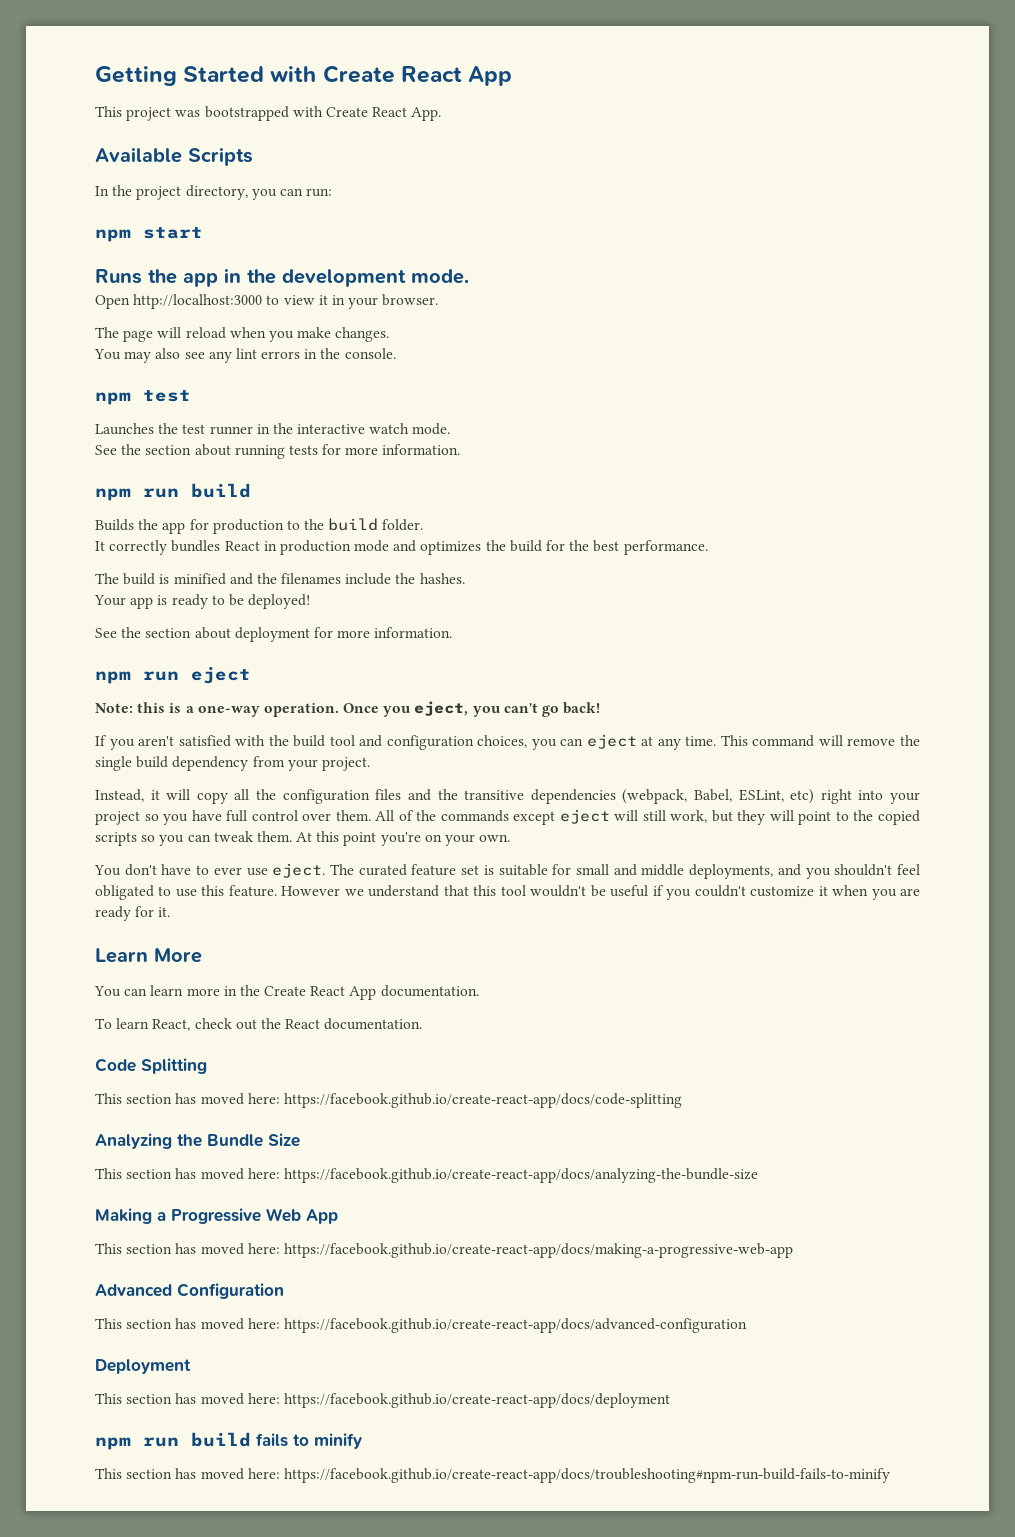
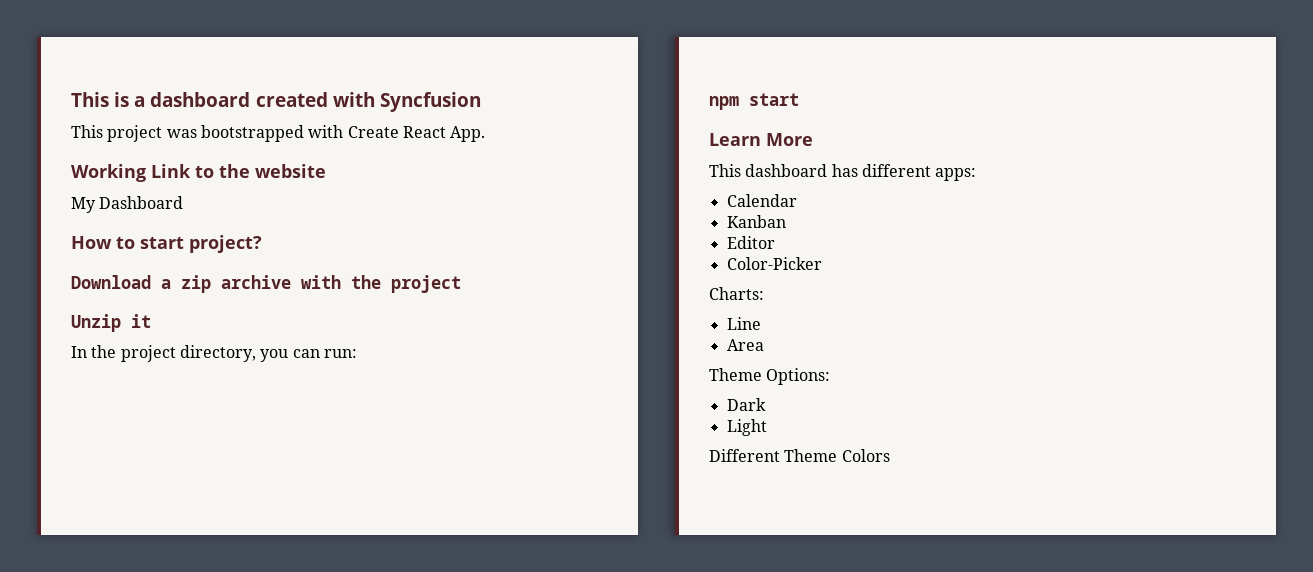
- Getting Started with Create React App
+ This is a dashboard created with Syncfusion
- Available Scripts
+ Working Link to the website
+ My Dashboard
+ How to start project?
+ Download a zip archive with the project
+ Unzip it
- Runs the app in the development mode.
- Open http://localhost:3000 to view it in your browser.
- The page will reload when you make changes.
- You may also see any lint errors in the console.
- npm test
- Launches the test runner in the interactive watch mode.
- See the section about running tests for more information.
- npm run build
- Builds the app for production to the build folder.
- It correctly bundles React in production mode and optimizes the build for the best performance.
- The build is minified and the filenames include the hashes.
- Your app is ready to be deployed!
- See the section about deployment for more information.
- npm run eject
- Note: this is a one-way operation. Once you eject, you can't go back!
- If you aren't satisfied with the build tool and configuration choices, you can eject at any time. This command will remove the single build dependency from your project.
- Instead, it will copy all the configuration files and the transitive dependencies (webpack, Babel, ESLint, etc) right into your project so you have full control over them. All of the commands except eject will still work, but they will point to the copied scripts so you can tweak them. At this point you're on your own.
- You don't have to ever use eject. The curated feature set is suitable for small and middle deployments, and you shouldn't feel obligated to use this feature. However we understand that this tool wouldn't be useful if you couldn't customize it when you are ready for it.
  Learn More
- You can learn more in the Create React App documentation.
- To learn React, check out the React documentation.
- Code Splitting
- This section has moved here: https://facebook.github.io/create-react-app/docs/code-splitting
- Analyzing the Bundle Size
- This section has moved here: https://facebook.github.io/create-react-app/docs/analyzing-the-bundle-size
- Making a Progressive Web App
- This section has moved here: https://facebook.github.io/create-react-app/docs/making-a-progressive-web-app
- Advanced Configuration
- This section has moved here: https://facebook.github.io/create-react-app/docs/advanced-configuration
- Deployment
- This section has moved here: https://facebook.github.io/create-react-app/docs/deployment
- npm run build fails to minify
- This section has moved here: https://facebook.github.io/create-react-app/docs/troubleshooting#npm-run-build-fails-to-minify
+ This dashboard has different apps:
+ Calendar
+ Kanban
+ Editor
+ Color-Picker
+ Charts:
+ Line
+ Area
+ Theme Options:
+ Dark
+ Light
+ Different Theme Colors

